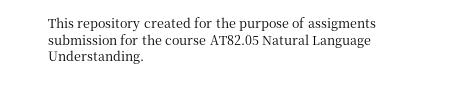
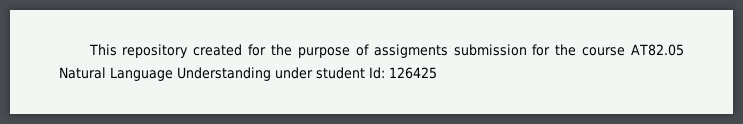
- This repository created for the purpose of assigments submission for the course AT82.05 Natural Language Understanding.
+ This repository created for the purpose of assigments submission for the course AT82.05 Natural Language Understanding under student Id: 126425

